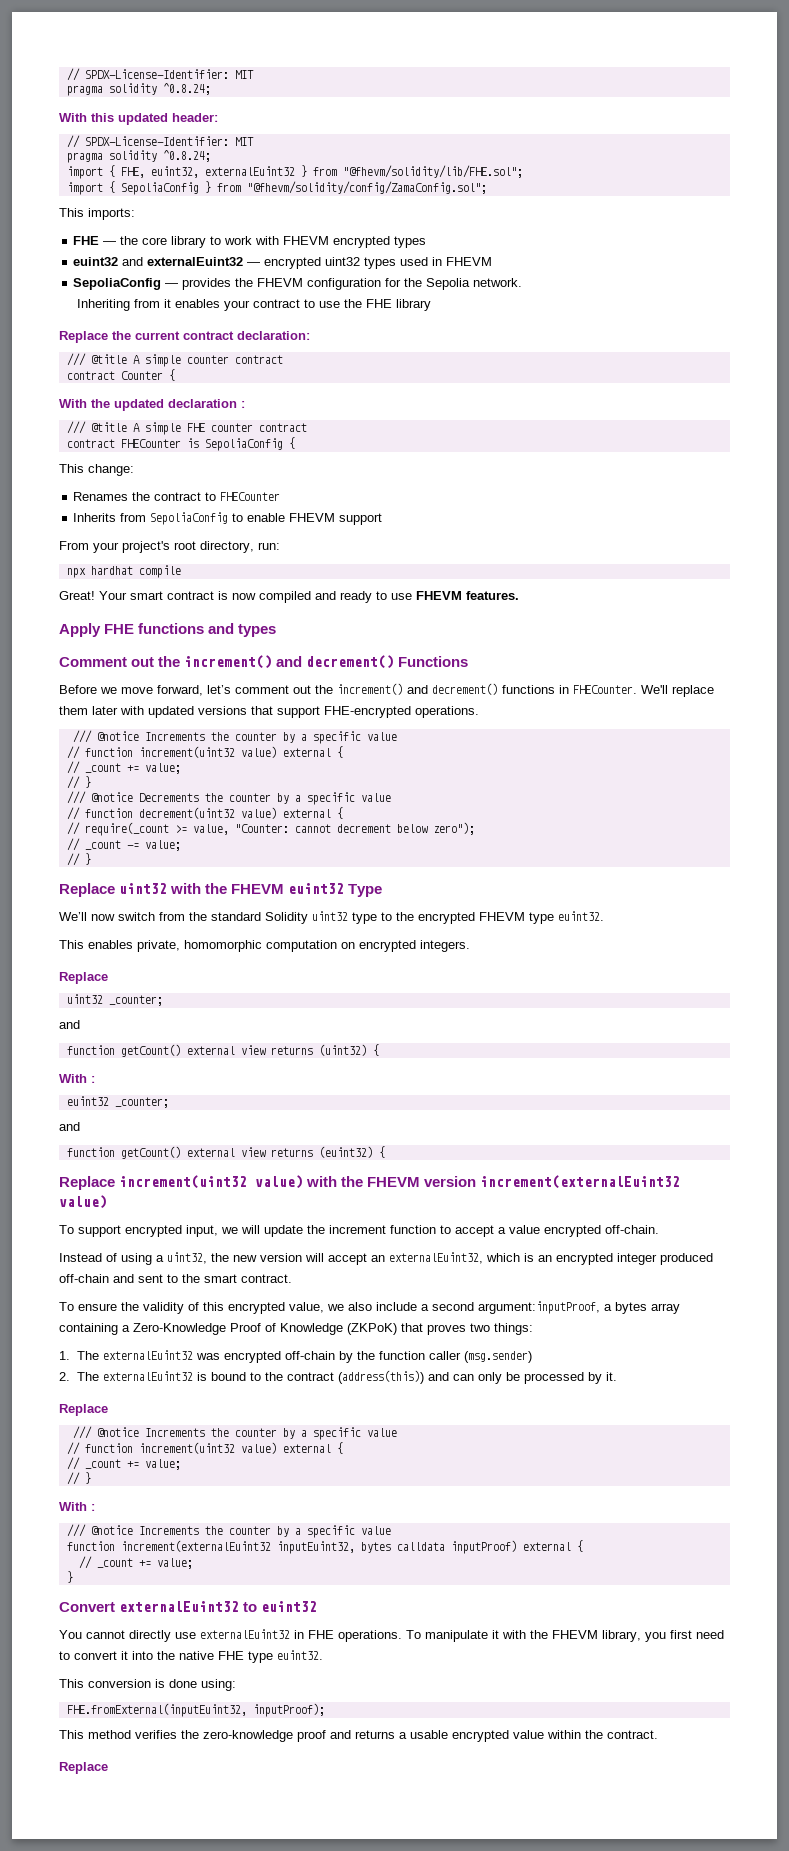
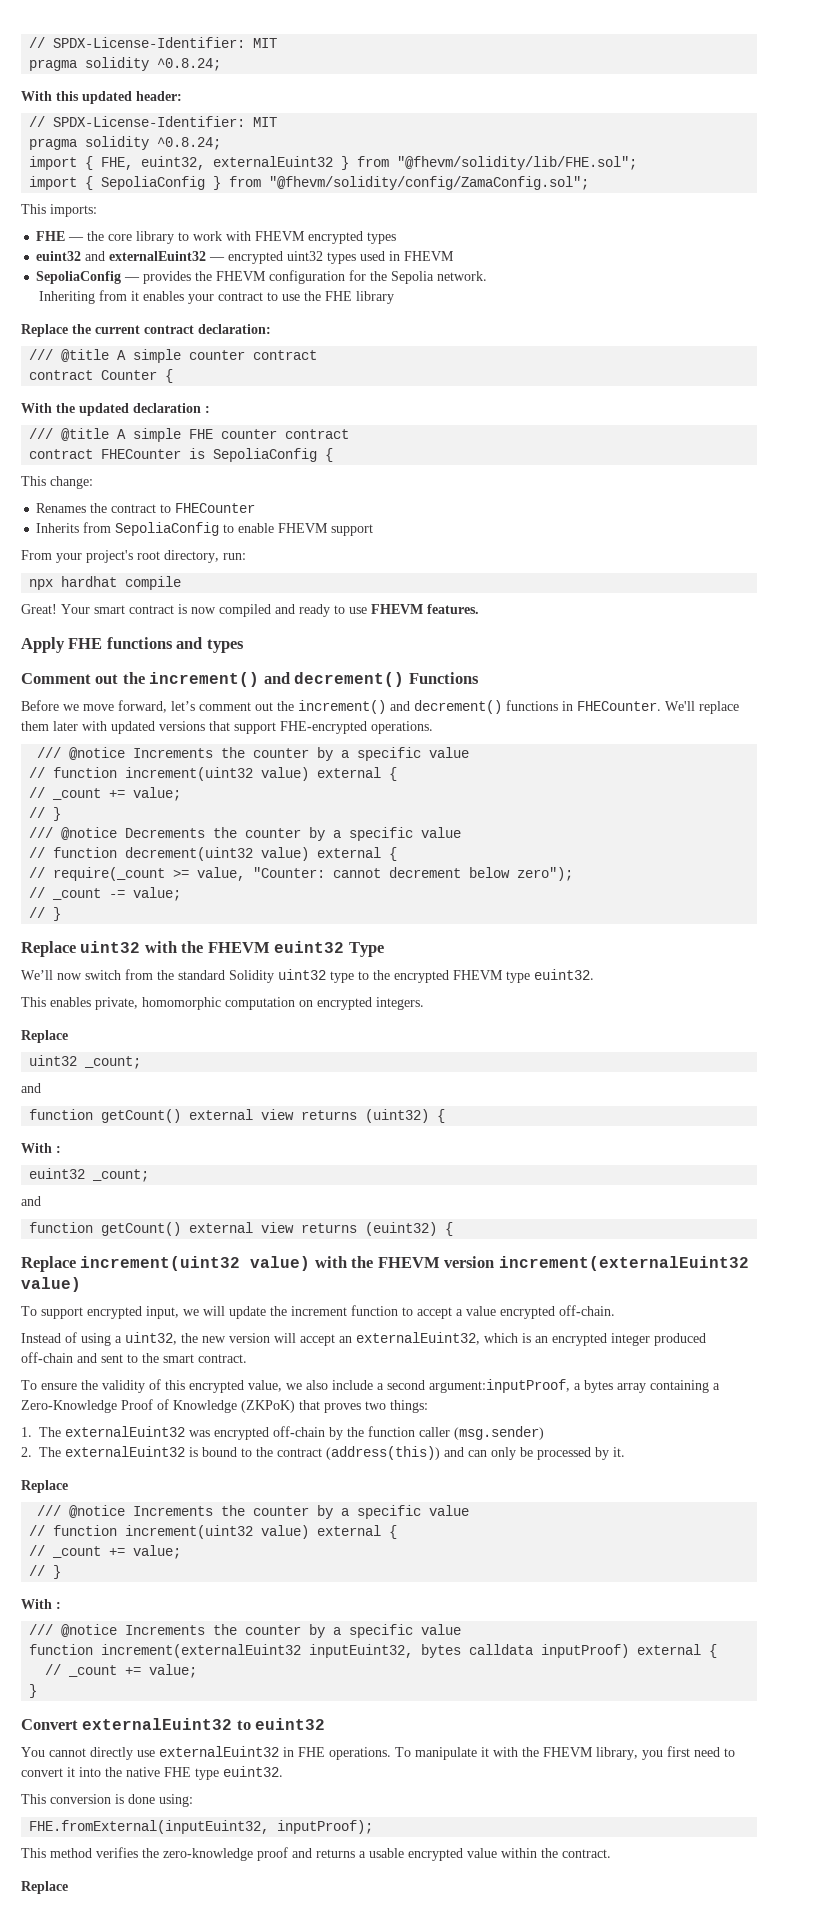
- uint32 _counter;
+ uint32 _count;
- euint32 _counter;
+ euint32 _count;

